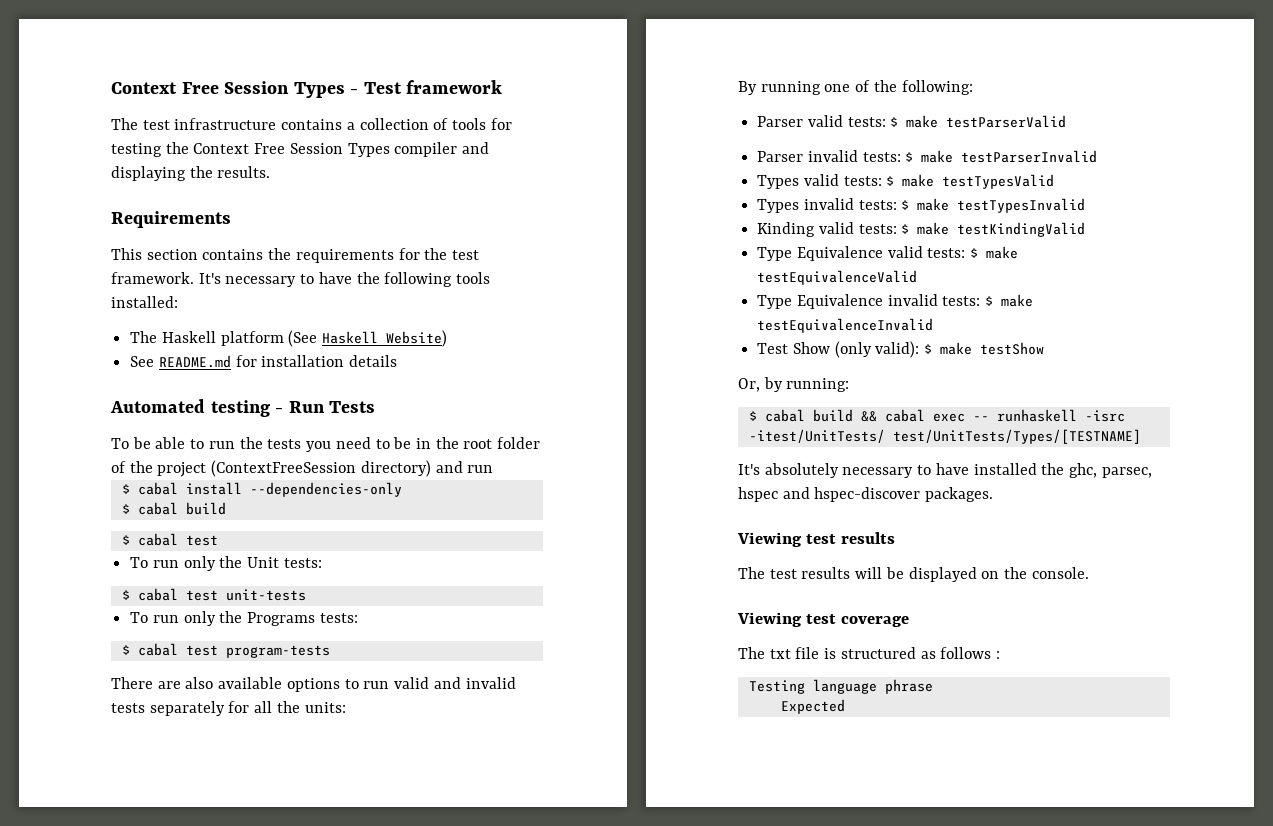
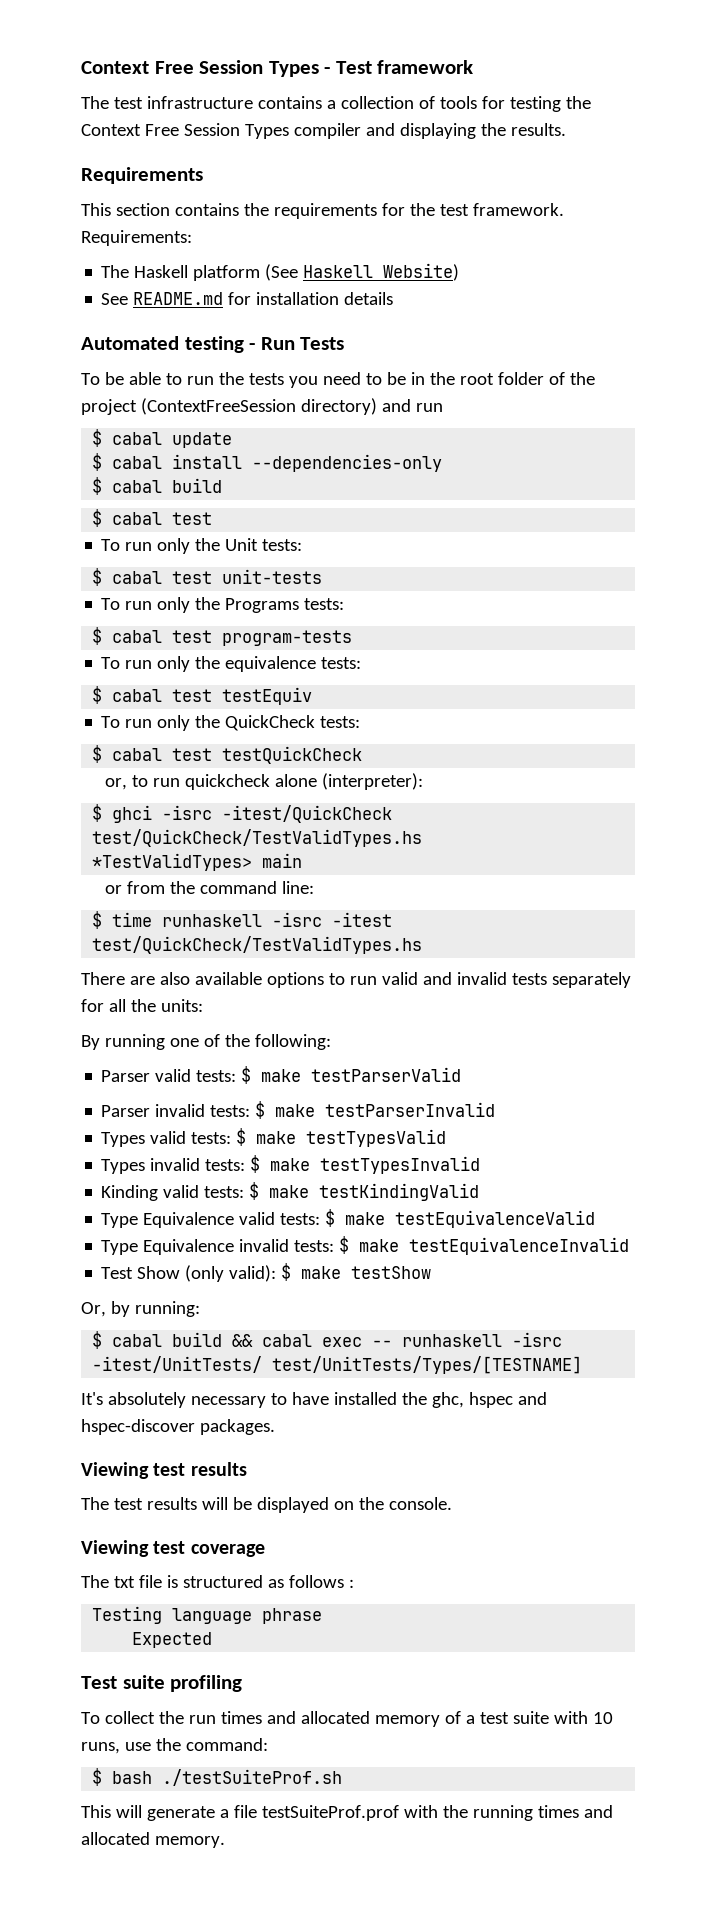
- It's necessary to have the following tools installed:
+ Requirements:
+ $ cabal update
+ To run only the equivalence tests:
+ $ cabal test testEquiv
+ To run only the QuickCheck tests:
+ $ cabal test testQuickCheck
+ or, to run quickcheck alone (interpreter):
+ $ ghci -isrc -itest/QuickCheck test/QuickCheck/TestValidTypes.hs
+ *TestValidTypes> main
+ or from the command line:
+ $ time runhaskell -isrc -itest test/QuickCheck/TestValidTypes.hs
- It's absolutely necessary to have installed the ghc, parsec, hspec and hspec-discover packages.
+ It's absolutely necessary to have installed the ghc, hspec and hspec-discover packages.
+ Test suite profiling
+ To collect the run times and allocated memory of a test suite with 10 runs, use the command:
+ $ bash ./testSuiteProf.sh
+ This will generate a file testSuiteProf.prof with the running times and allocated memory.

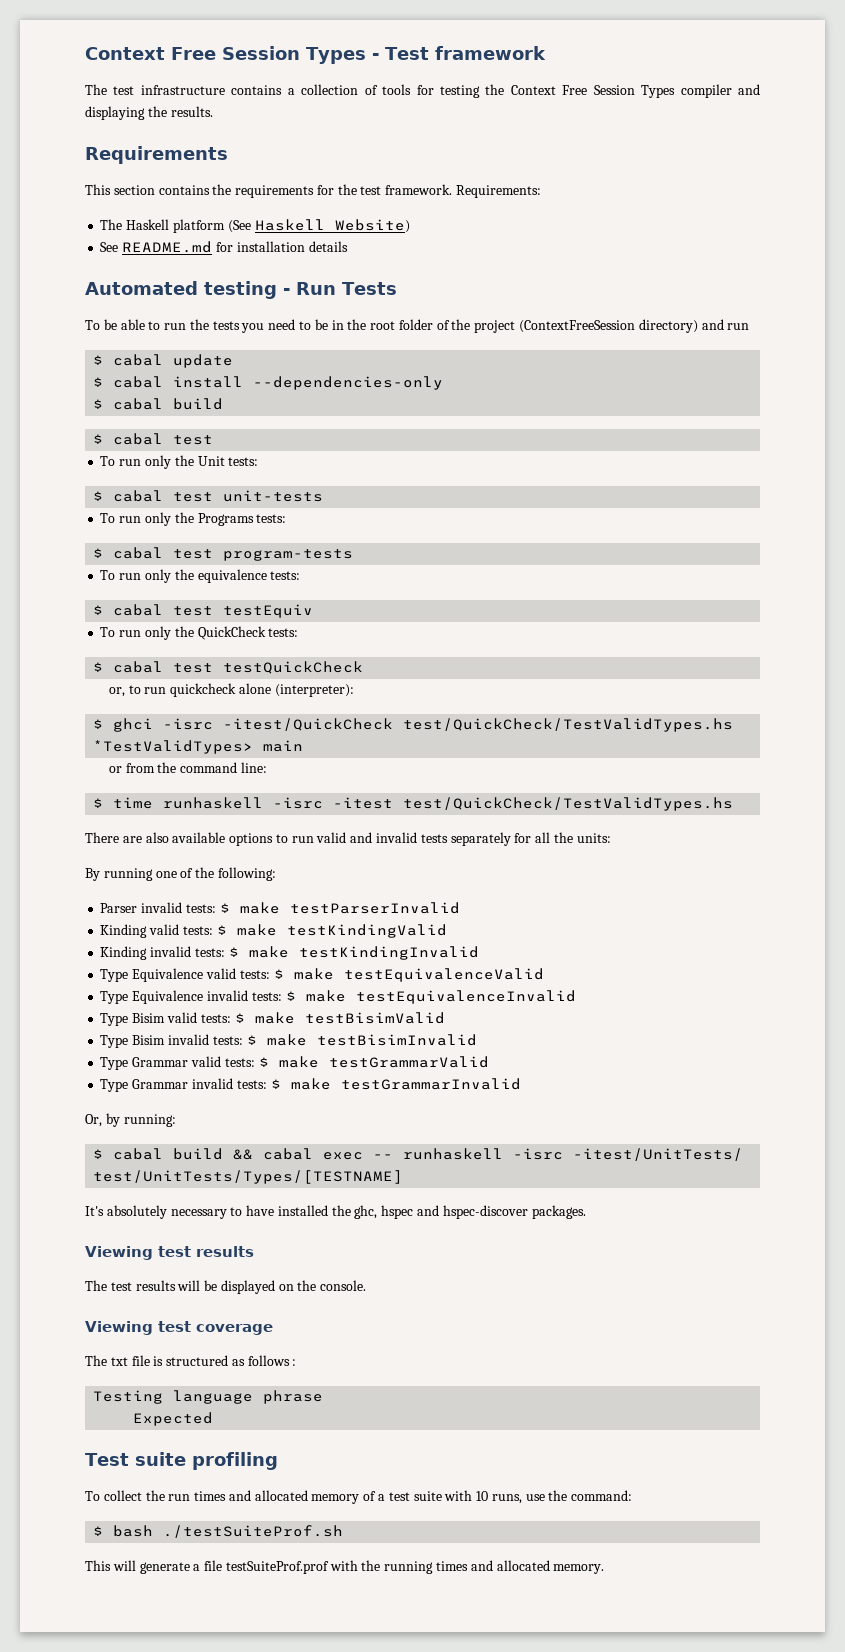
- Parser valid tests: $ make testParserValid
- Types valid tests: $ make testTypesValid
- Types invalid tests: $ make testTypesInvalid
+ Kinding invalid tests: $ make testKindingInvalid
- Test Show (only valid): $ make testShow
+ Type Bisim valid tests: $ make testBisimValid
+ Type Bisim invalid tests: $ make testBisimInvalid
+ Type Grammar valid tests: $ make testGrammarValid
+ Type Grammar invalid tests: $ make testGrammarInvalid

